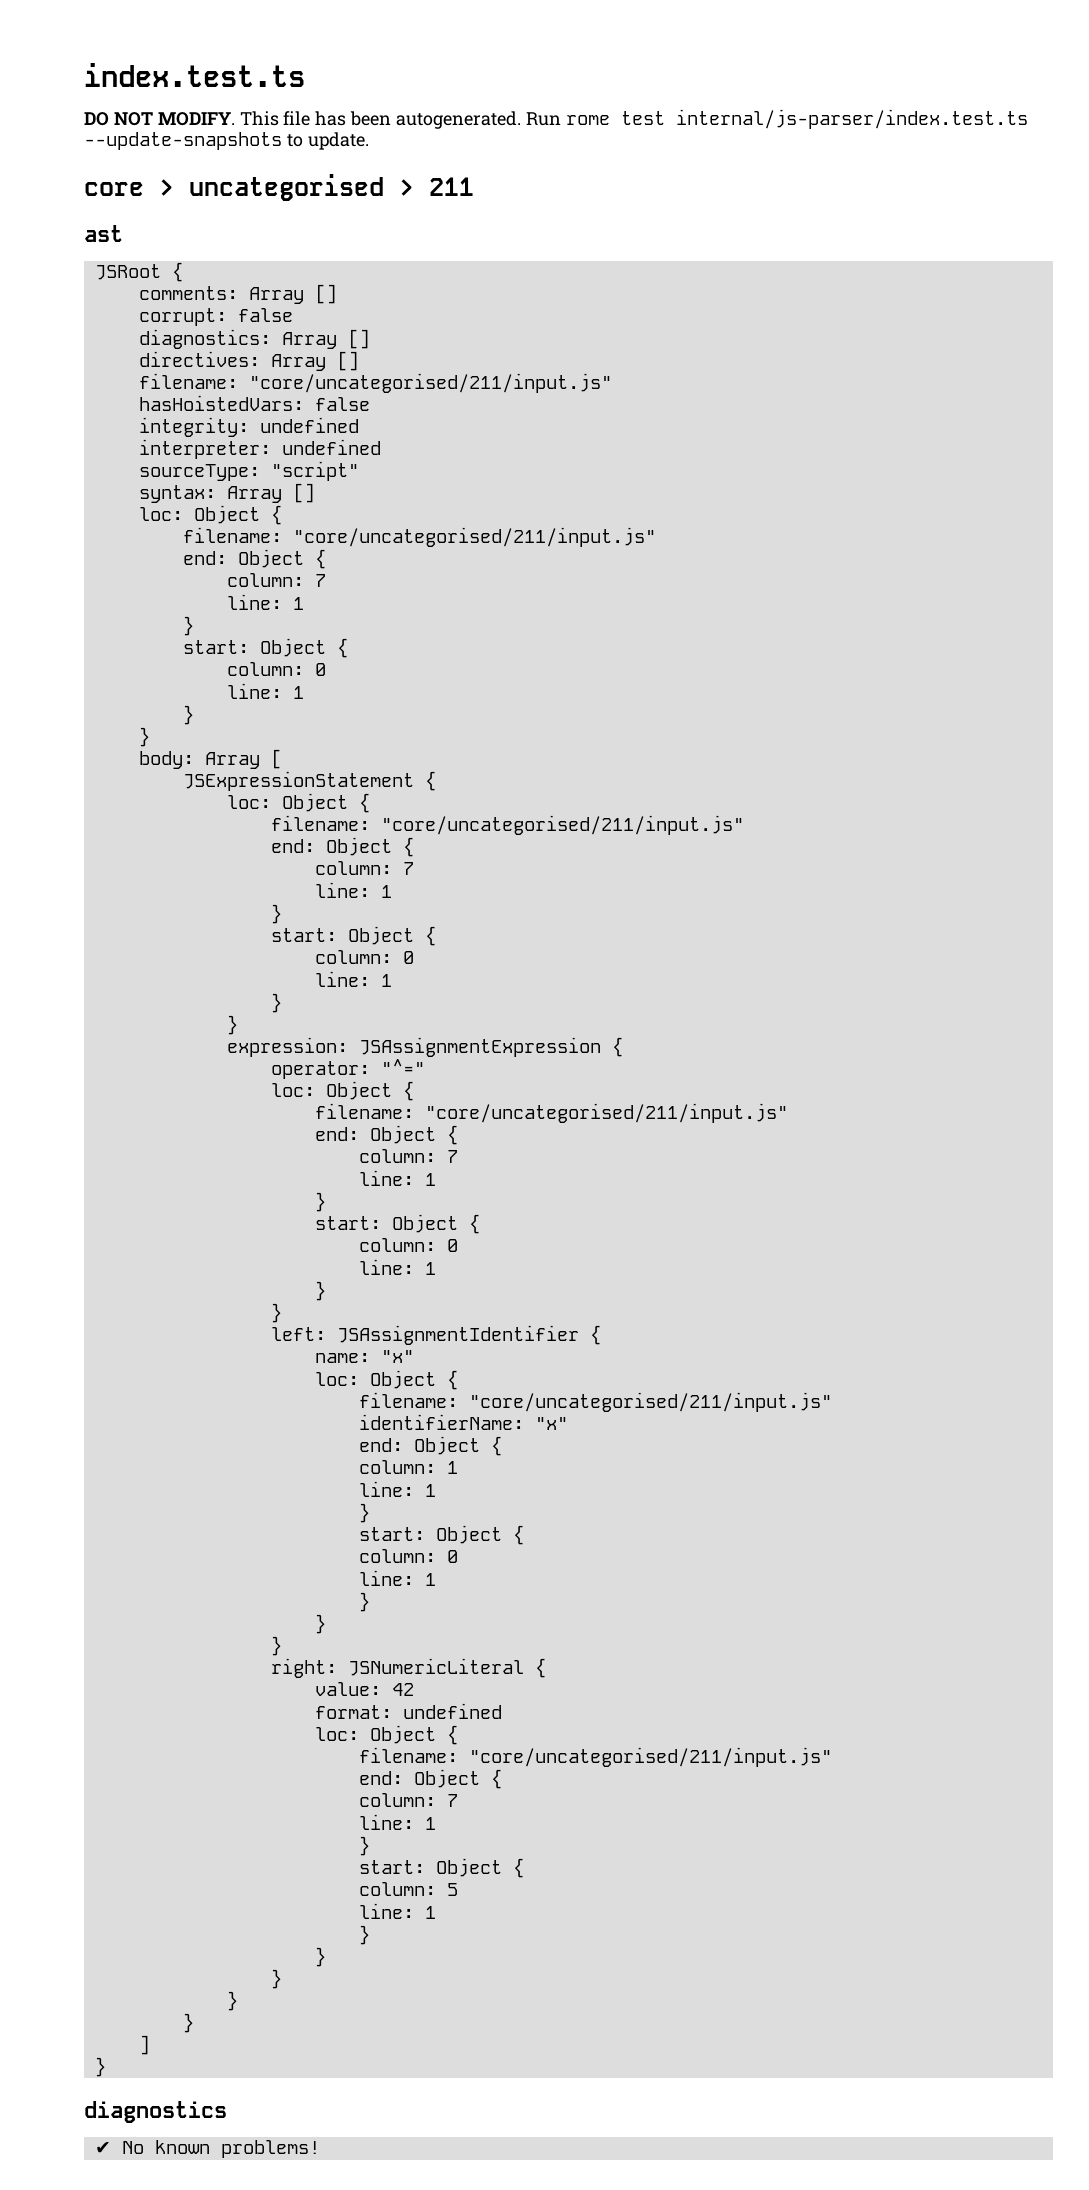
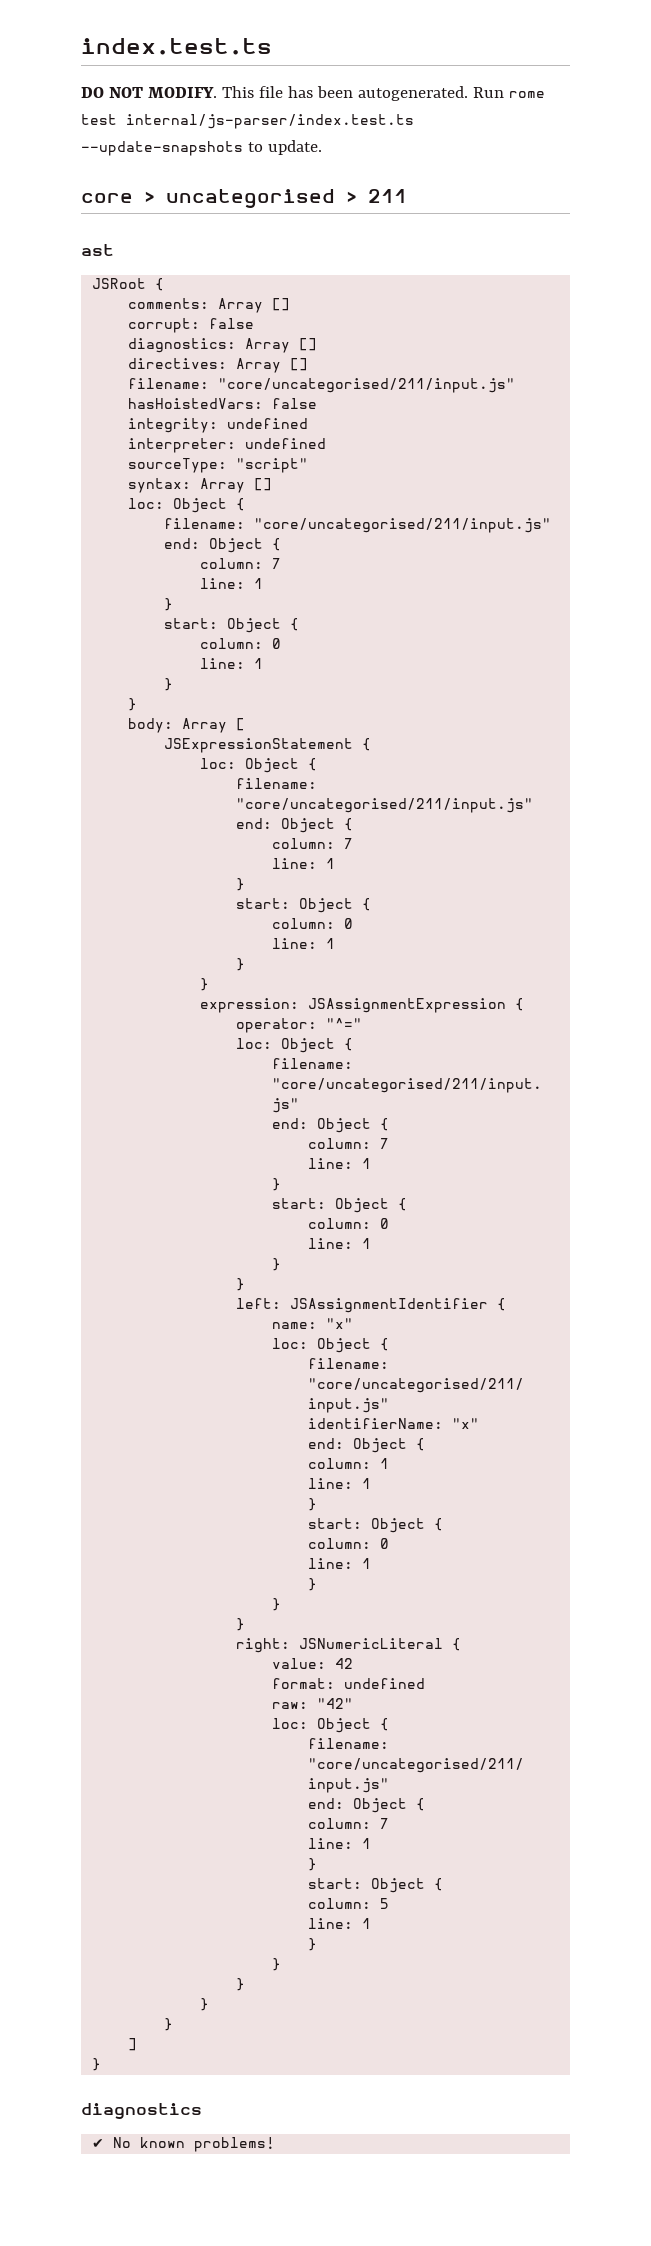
+ raw: "42"

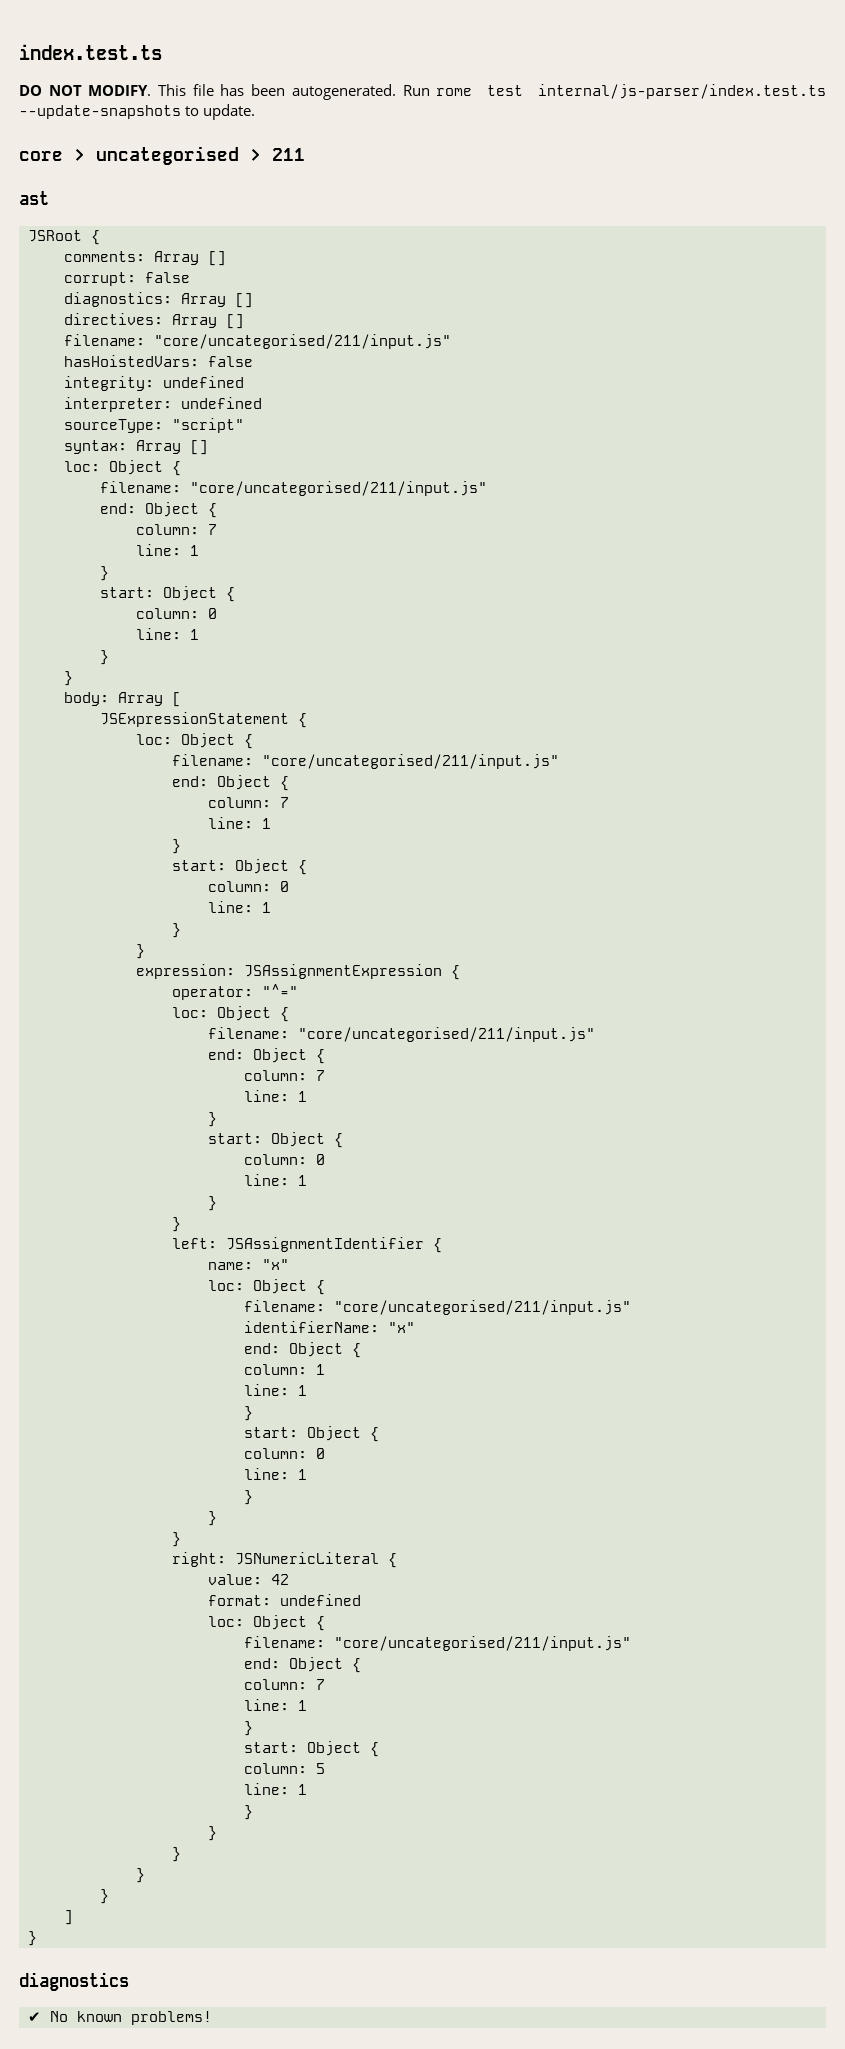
- raw: "42"

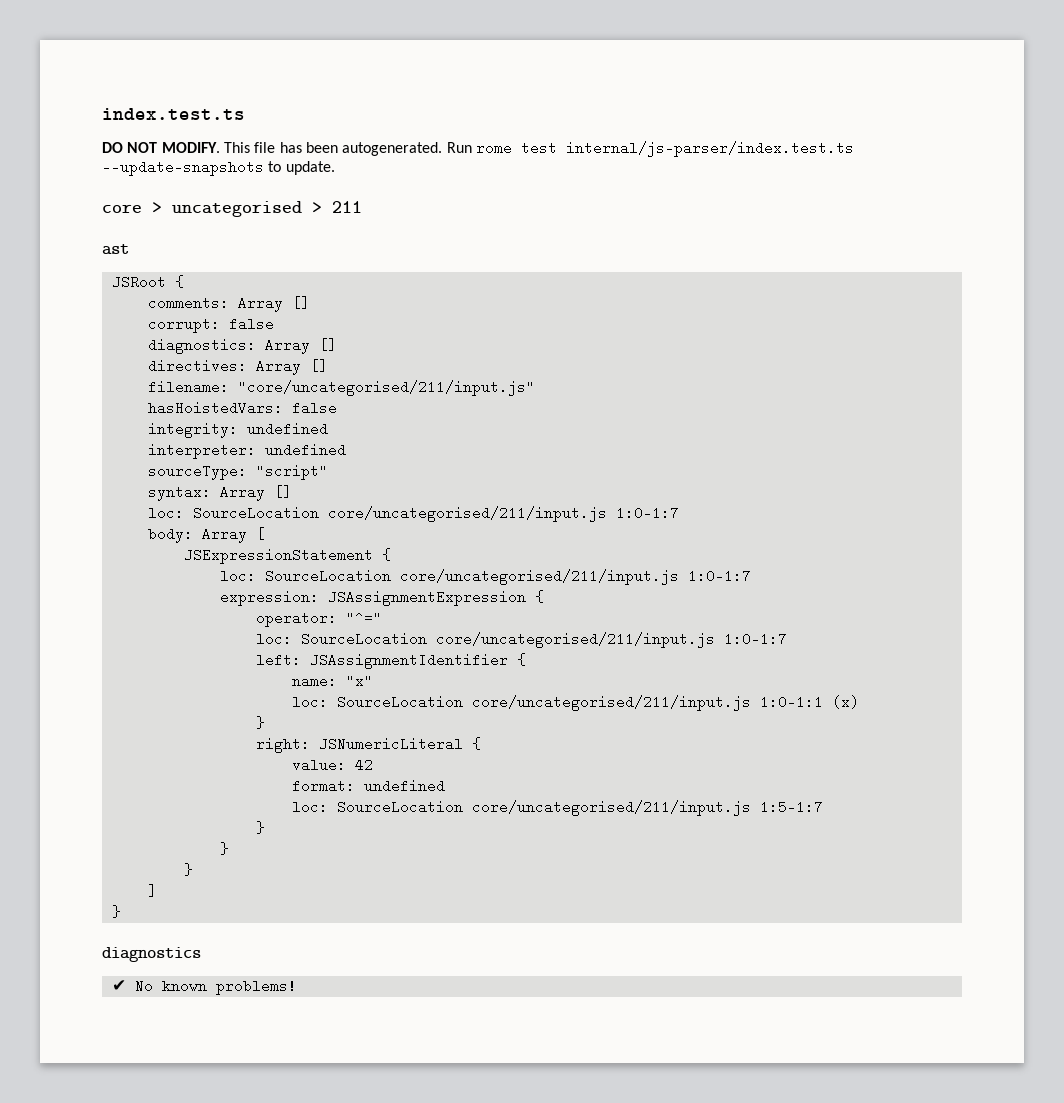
  syntax: Array []
- loc: Object {
- filename: "core/uncategorised/211/input.js"
- end: Object {
- column: 7
- line: 1
- }
- start: Object {
- column: 0
- line: 1
- }
- }
+ loc: SourceLocation core/uncategorised/211/input.js 1:0-1:7
  JSExpressionStatement {
- loc: Object {
- filename: "core/uncategorised/211/input.js"
- end: Object {
- column: 7
- line: 1
- }
- start: Object {
- column: 0
- line: 1
- }
- }
+ loc: SourceLocation core/uncategorised/211/input.js 1:0-1:7
  operator: "^="
- loc: Object {
- filename: "core/uncategorised/211/input.js"
- end: Object {
- column: 7
- line: 1
- }
- start: Object {
- column: 0
- line: 1
- }
- }
+ loc: SourceLocation core/uncategorised/211/input.js 1:0-1:7
  name: "x"
- loc: Object {
- filename: "core/uncategorised/211/input.js"
- identifierName: "x"
- end: Object {
- column: 1
- line: 1
- }
- start: Object {
- column: 0
- line: 1
- }
- }
+ loc: SourceLocation core/uncategorised/211/input.js 1:0-1:1 (x)
  format: undefined
- loc: Object {
- filename: "core/uncategorised/211/input.js"
- end: Object {
- column: 7
- line: 1
- }
- start: Object {
- column: 5
- line: 1
- }
- }
+ loc: SourceLocation core/uncategorised/211/input.js 1:5-1:7

